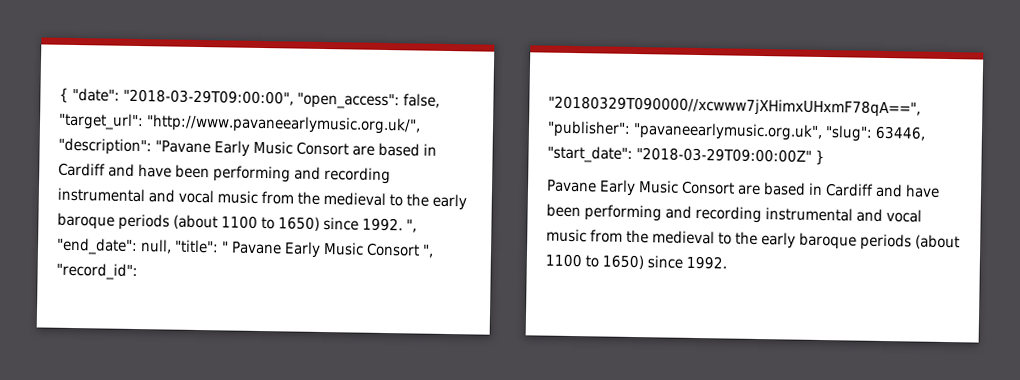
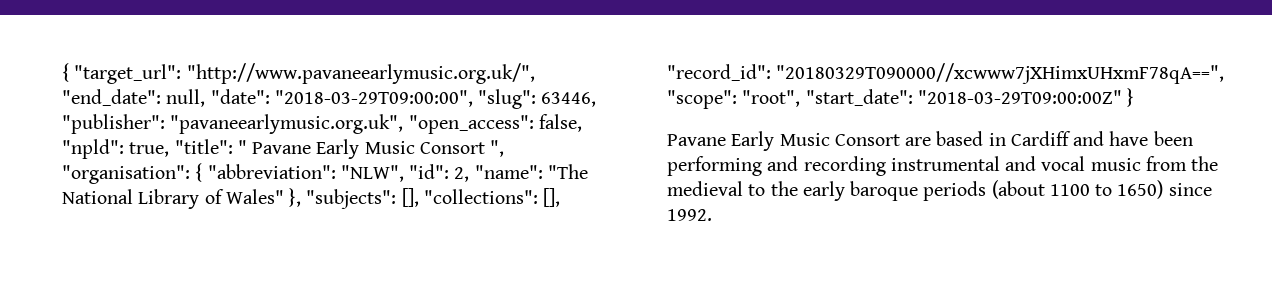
- { "date": "2018-03-29T09:00:00", "open_access": false, "target_url": "http://www.pavaneearlymusic.org.uk/", "description": "Pavane Early Music Consort are based in Cardiff and have been performing and recording instrumental and vocal music from the medieval to the early baroque periods (about 1100 to 1650) since 1992. ", "end_date": null, "title": " Pavane Early Music Consort ", "record_id": "20180329T090000//xcwww7jXHimxUHxmF78qA==", "publisher": "pavaneearlymusic.org.uk", "slug": 63446, "start_date": "2018-03-29T09:00:00Z" }
+ { "target_url": "http://www.pavaneearlymusic.org.uk/", "end_date": null, "date": "2018-03-29T09:00:00", "slug": 63446, "publisher": "pavaneearlymusic.org.uk", "open_access": false, "npld": true, "title": " Pavane Early Music Consort ", "organisation": { "abbreviation": "NLW", "id": 2, "name": "The National Library of Wales" }, "subjects": [], "collections": [], "record_id": "20180329T090000//xcwww7jXHimxUHxmF78qA==", "scope": "root", "start_date": "2018-03-29T09:00:00Z" }

